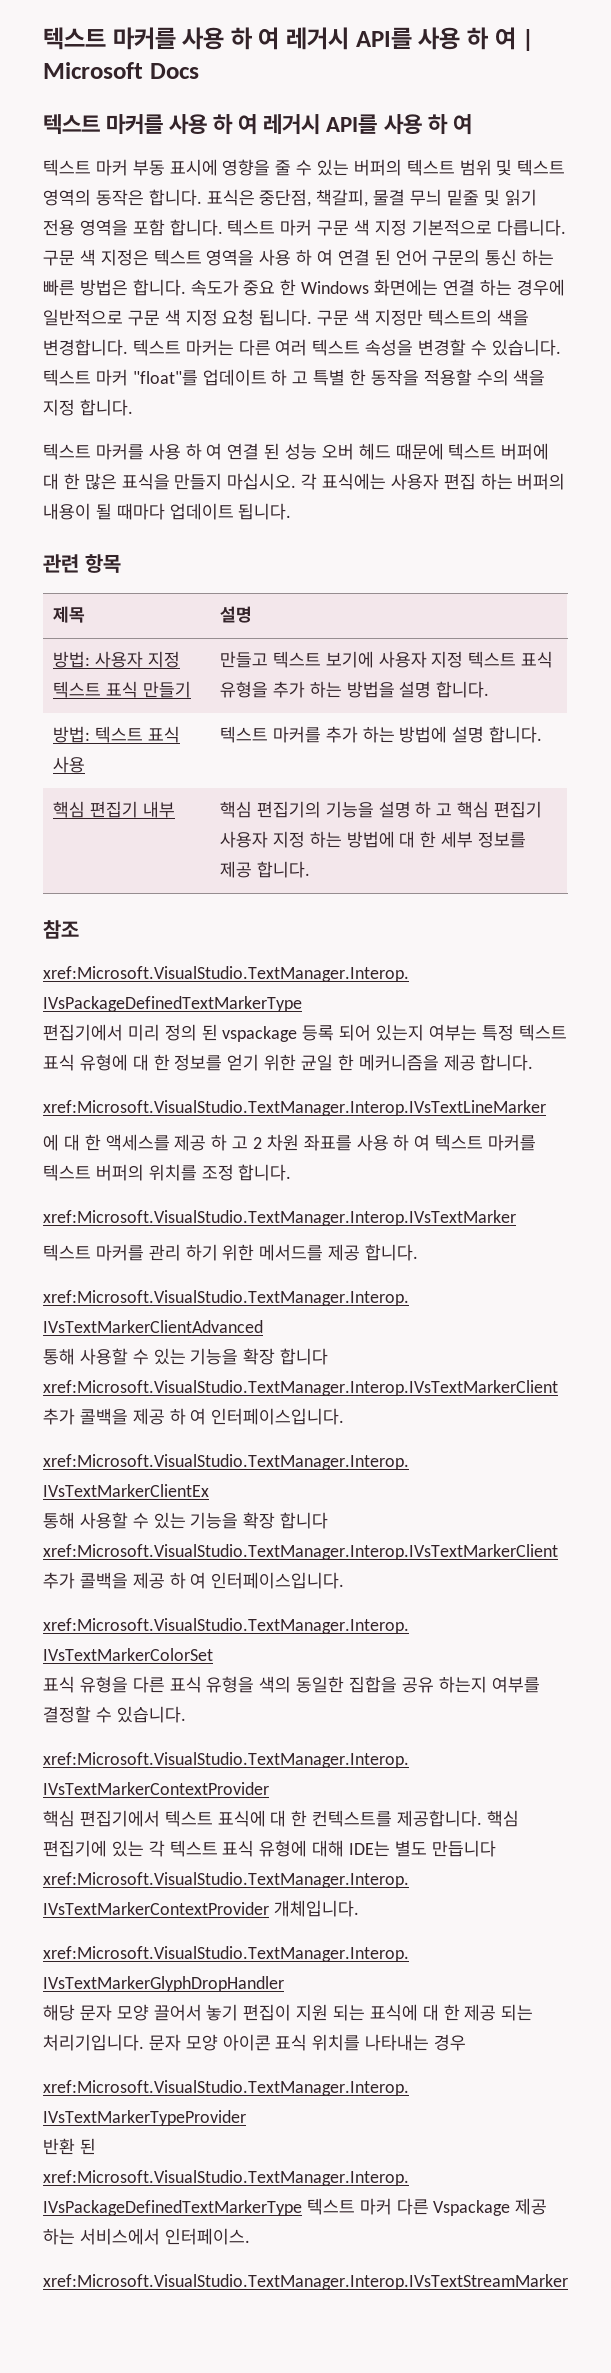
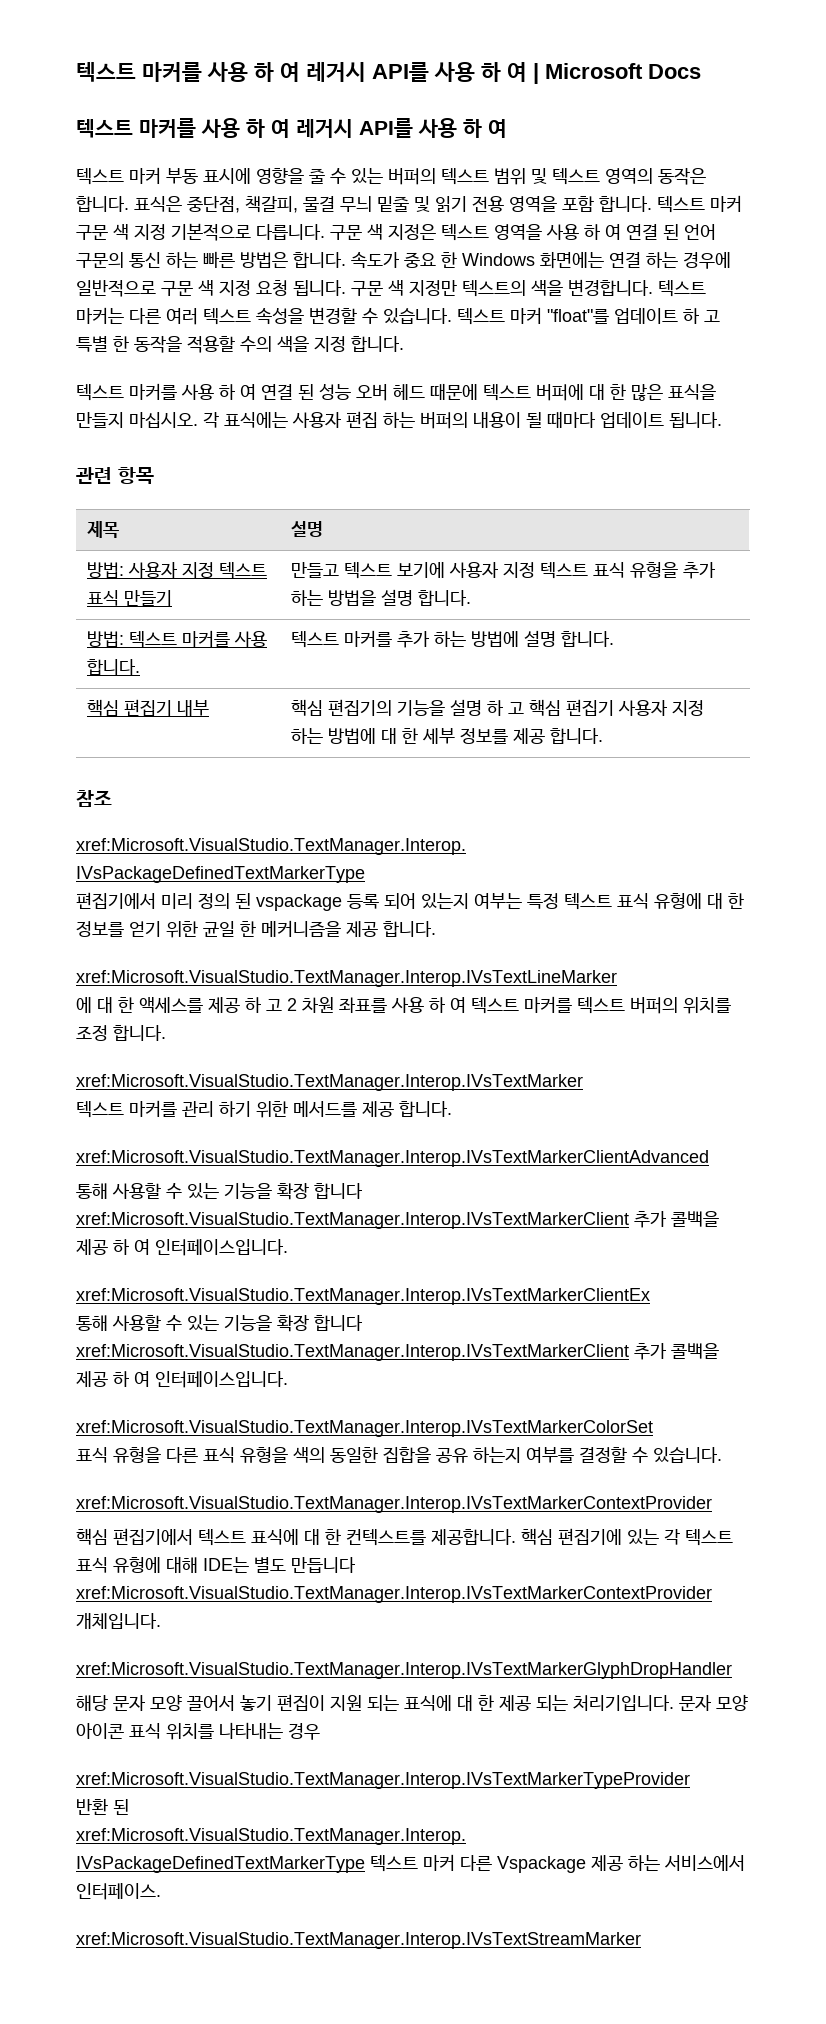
- 방법: 텍스트 표식 사용 | 텍스트 마커를 추가 하는 방법에 설명 합니다.
+ 방법: 텍스트 마커를 사용 합니다. | 텍스트 마커를 추가 하는 방법에 설명 합니다.

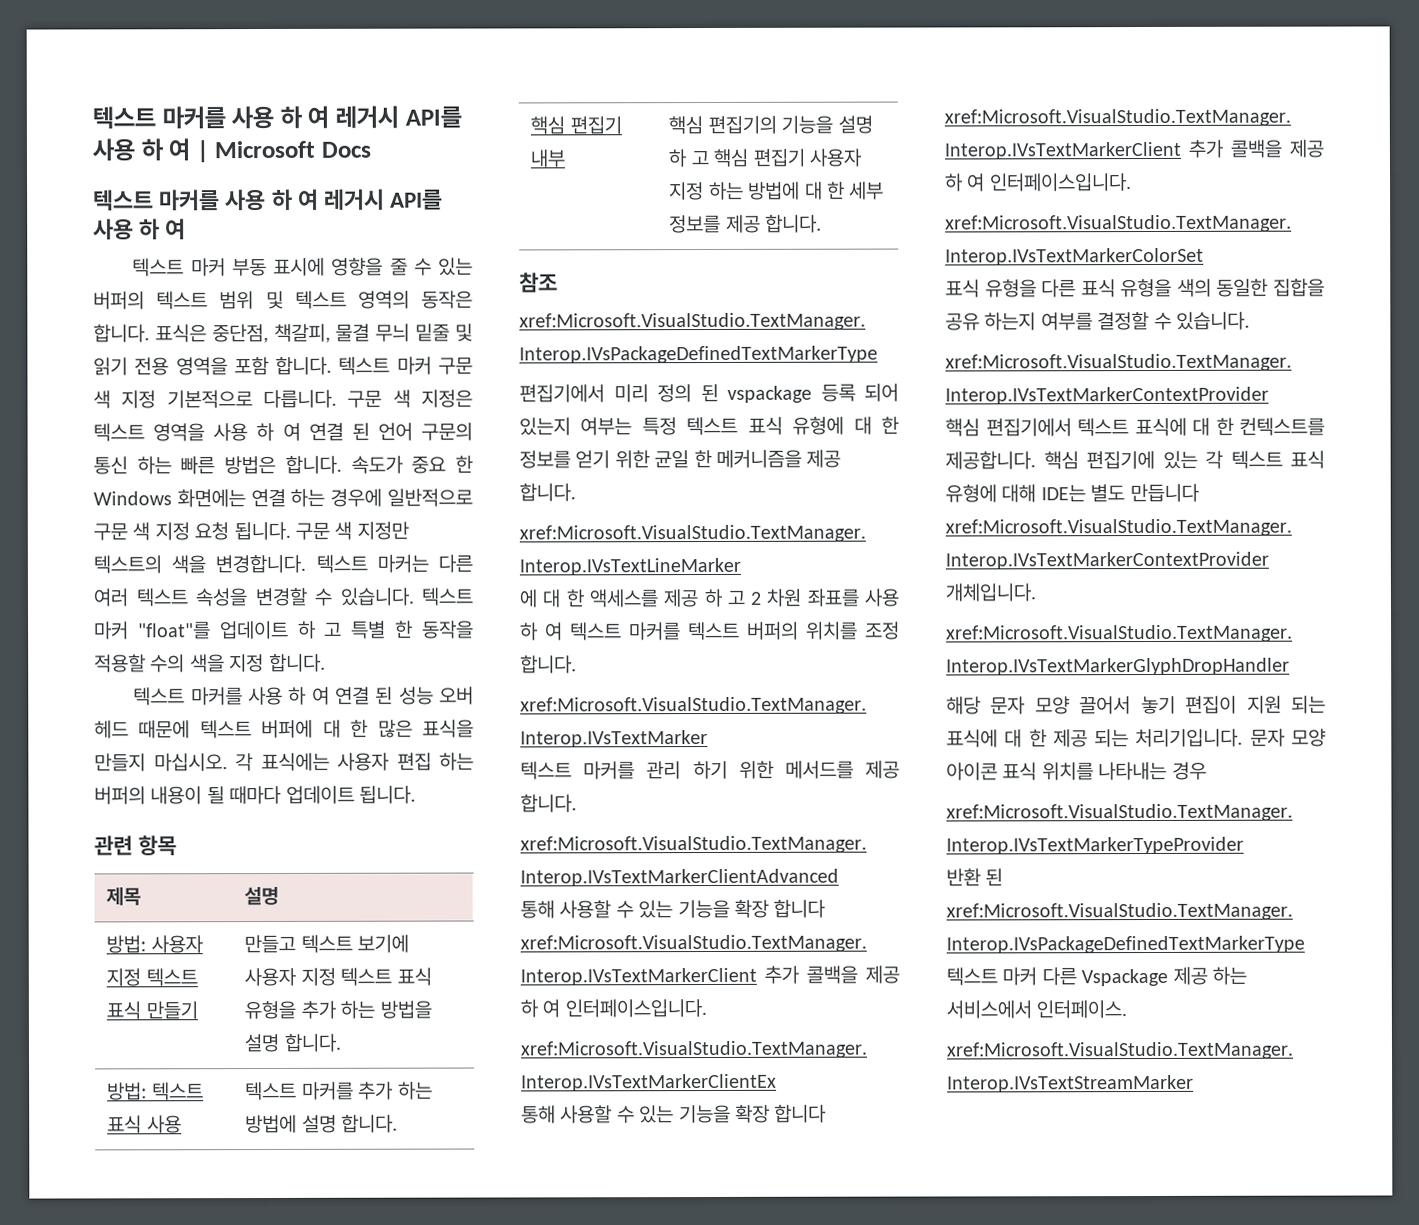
- 방법: 텍스트 마커를 사용 합니다. | 텍스트 마커를 추가 하는 방법에 설명 합니다.
+ 방법: 텍스트 표식 사용 | 텍스트 마커를 추가 하는 방법에 설명 합니다.

